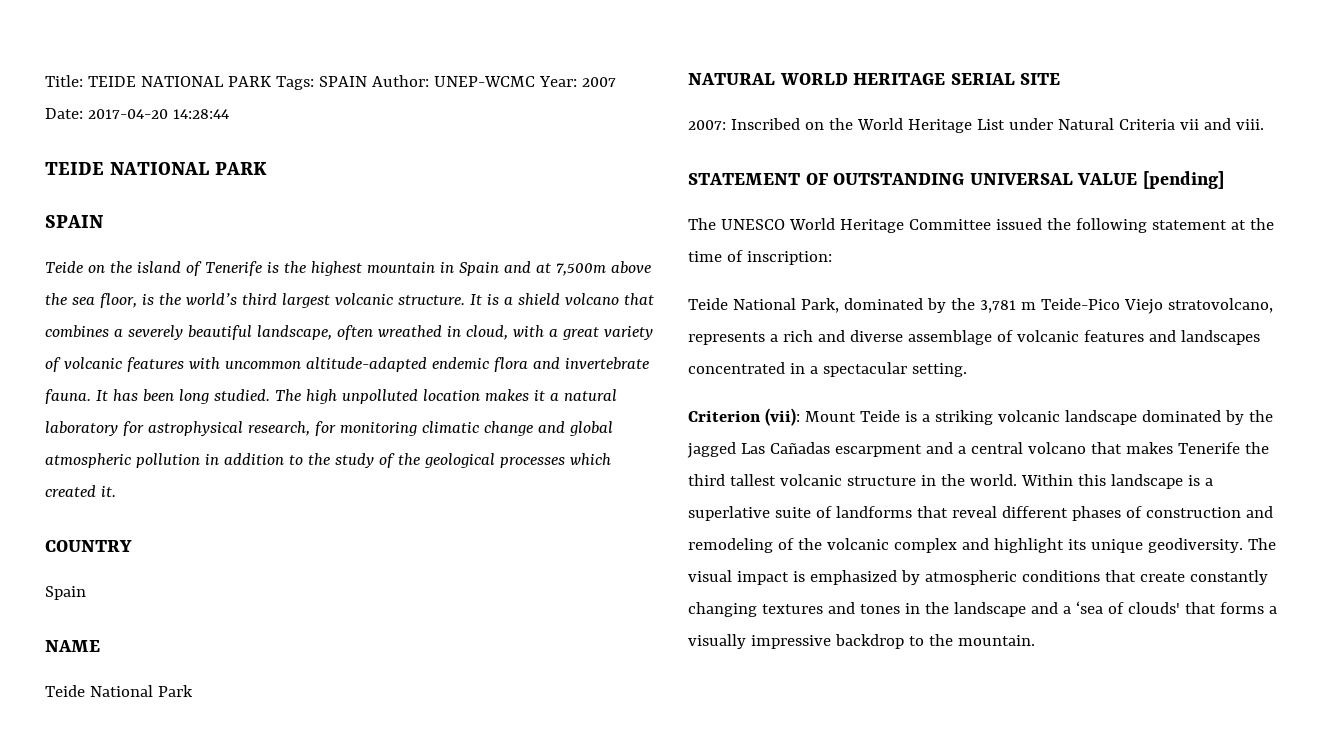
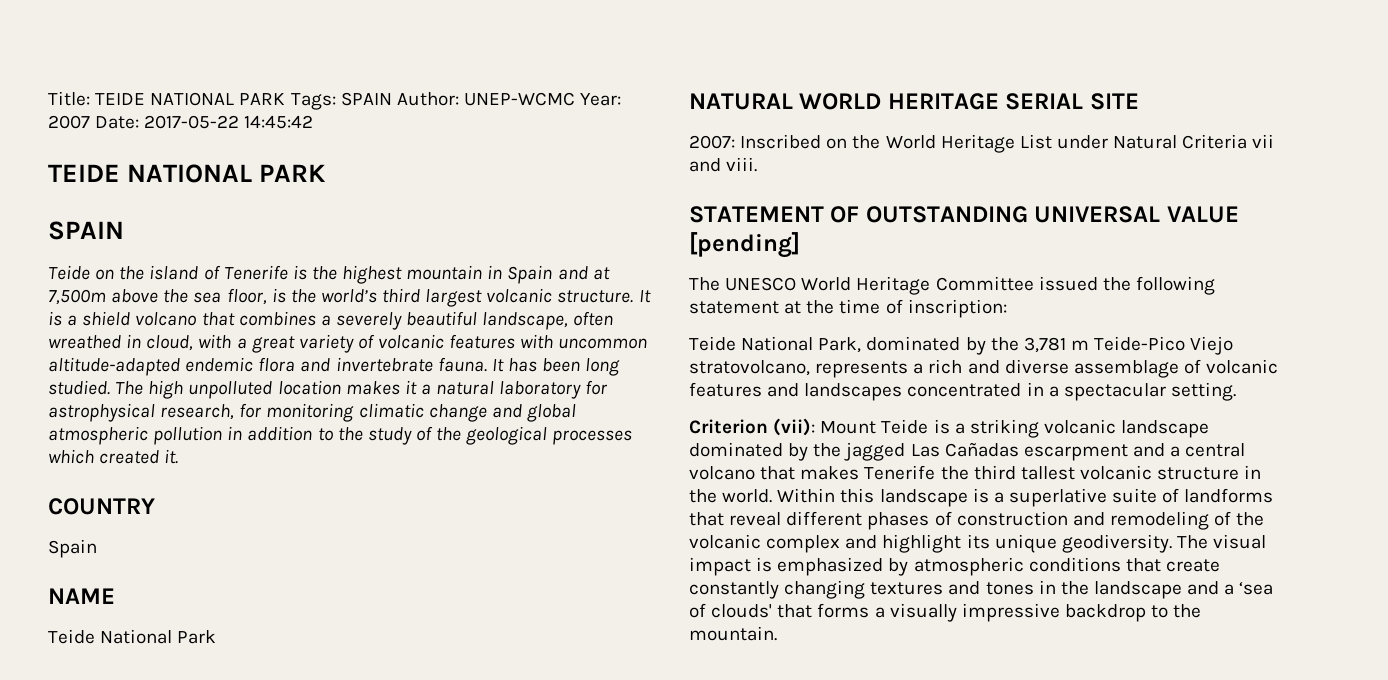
- Title: TEIDE NATIONAL PARK Tags: SPAIN Author: UNEP-WCMC Year: 2007 Date: 2017-04-20 14:28:44
+ Title: TEIDE NATIONAL PARK Tags: SPAIN Author: UNEP-WCMC Year: 2007 Date: 2017-05-22 14:45:42

